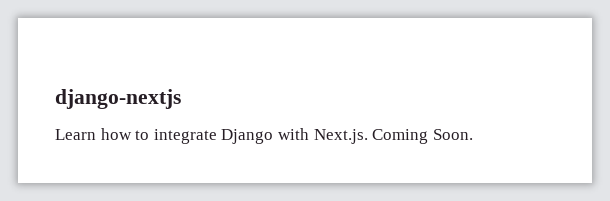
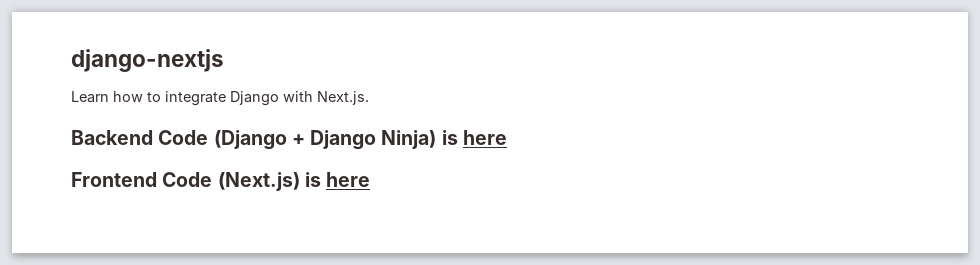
- Learn how to integrate Django with Next.js. Coming Soon.
+ Learn how to integrate Django with Next.js.
+ Backend Code (Django + Django Ninja) is here
+ Frontend Code (Next.js) is here

